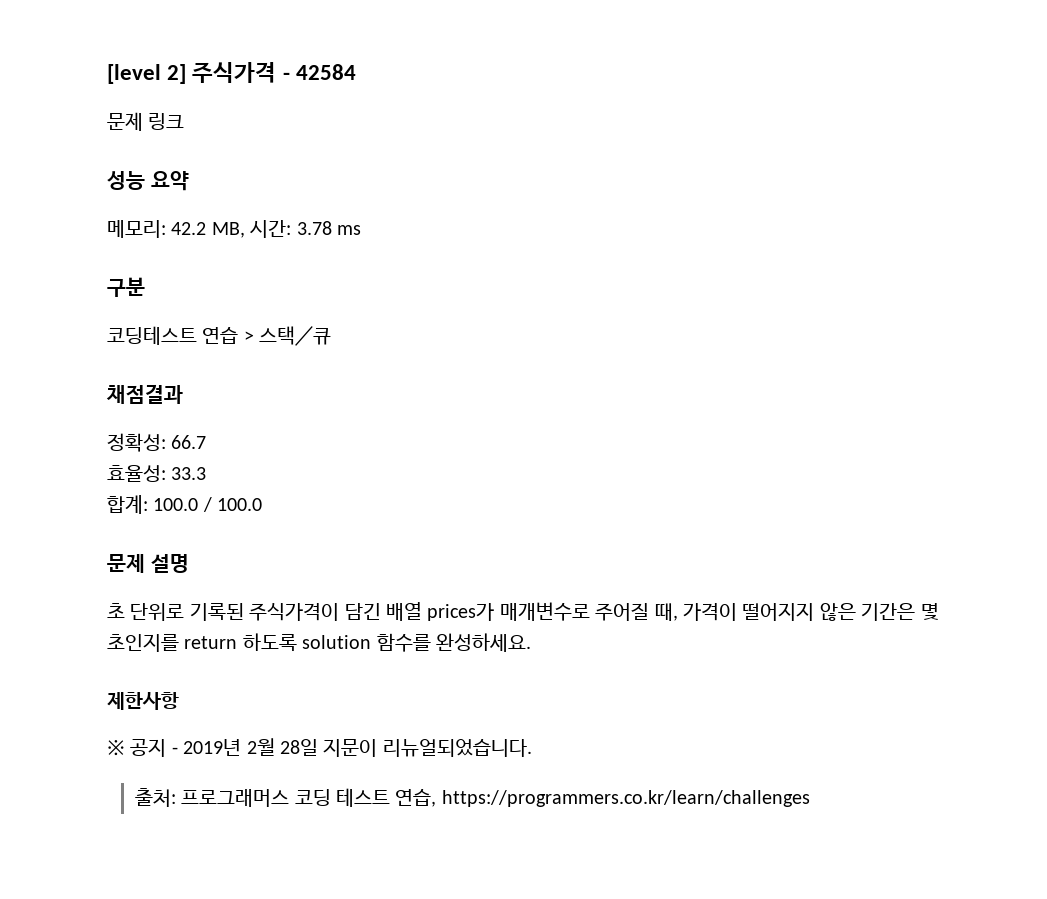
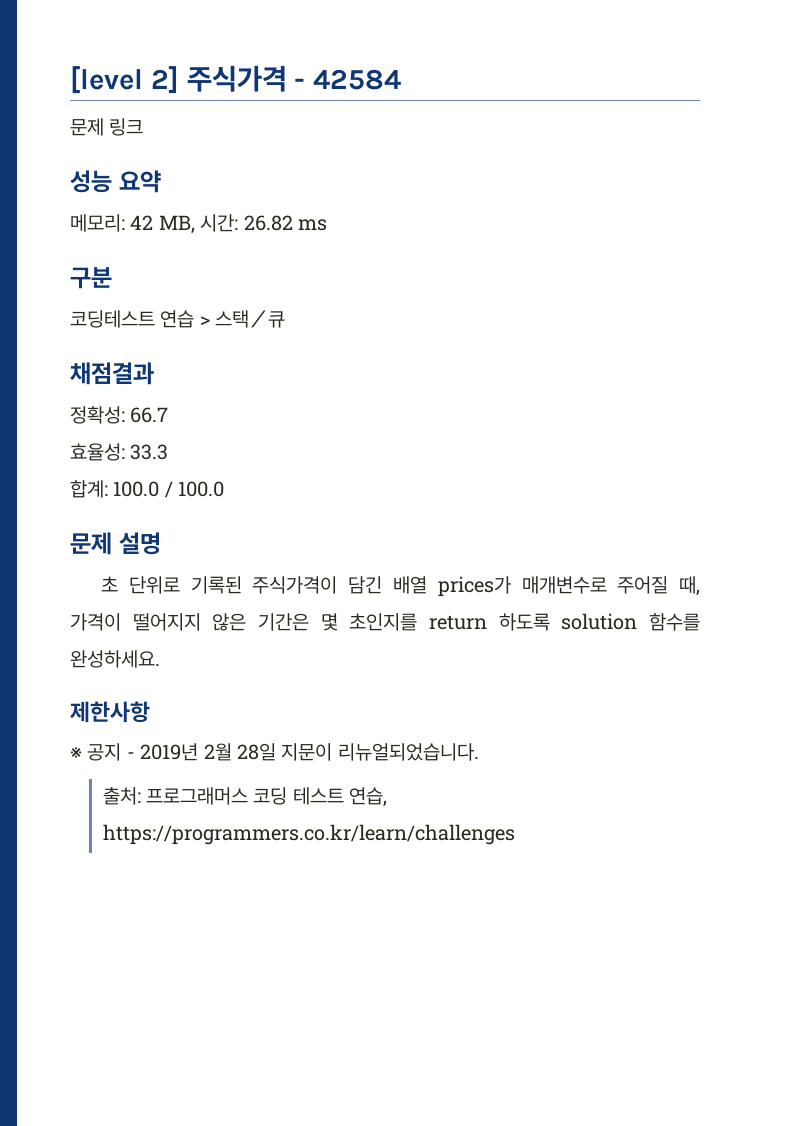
- 메모리: 42.2 MB, 시간: 3.78 ms
+ 메모리: 42 MB, 시간: 26.82 ms

